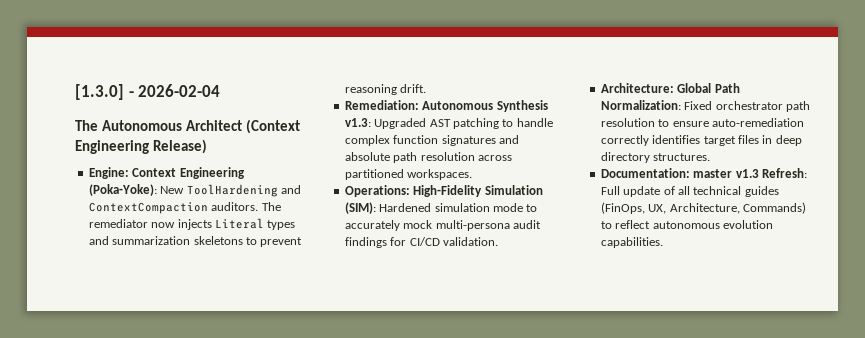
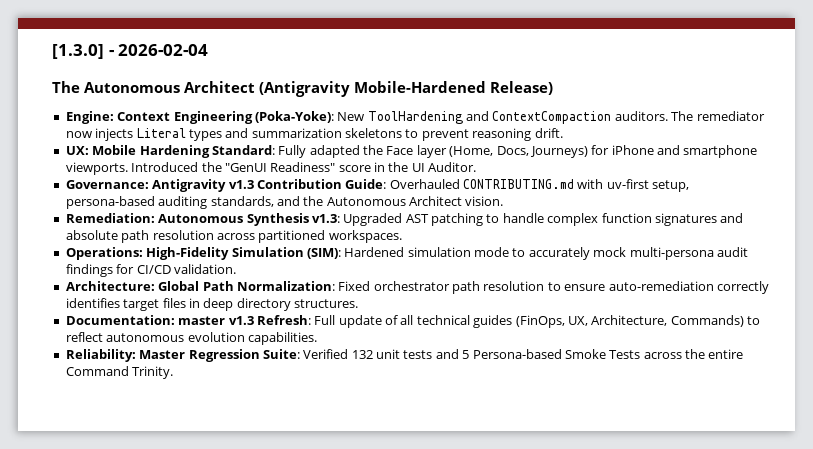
- The Autonomous Architect (Context Engineering Release)
+ The Autonomous Architect (Antigravity Mobile-Hardened Release)
+ UX: Mobile Hardening Standard: Fully adapted the Face layer (Home, Docs, Journeys) for iPhone and smartphone viewports. Introduced the "GenUI Readiness" score in the UI Auditor.
+ Governance: Antigravity v1.3 Contribution Guide: Overhauled CONTRIBUTING.md with uv-first setup, persona-based auditing standards, and the Autonomous Architect vision.
+ Reliability: Master Regression Suite: Verified 132 unit tests and 5 Persona-based Smoke Tests across the entire Command Trinity.

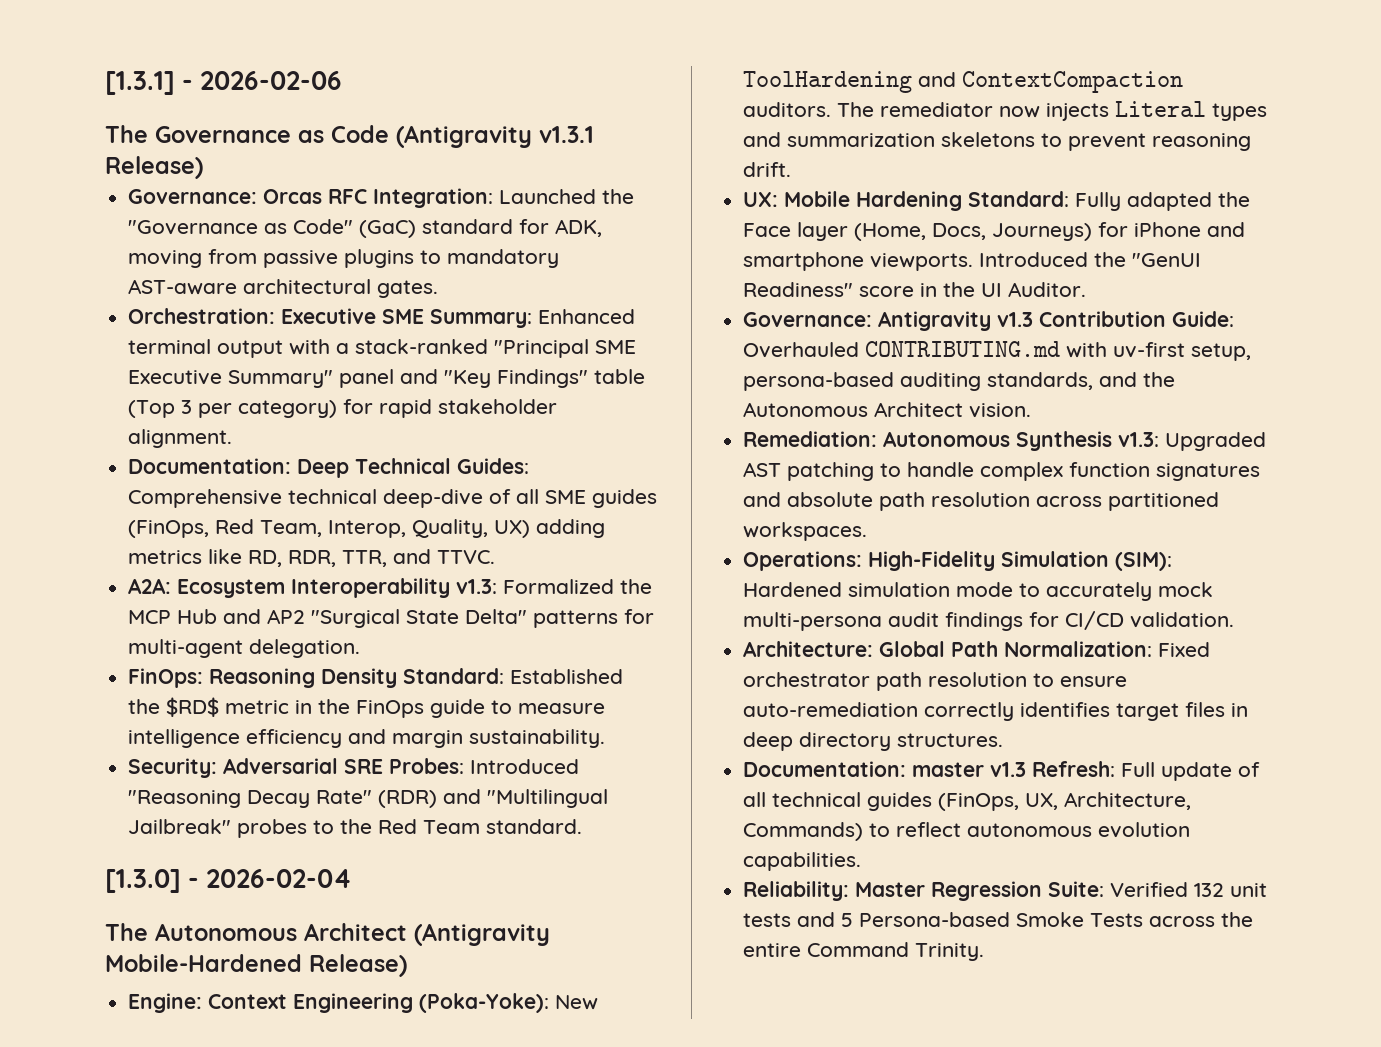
+ [1.3.1] - 2026-02-06
+ The Governance as Code (Antigravity v1.3.1 Release)
+ Governance: Orcas RFC Integration: Launched the "Governance as Code" (GaC) standard for ADK, moving from passive plugins to mandatory AST-aware architectural gates.
+ Orchestration: Executive SME Summary: Enhanced terminal output with a stack-ranked "Principal SME Executive Summary" panel and "Key Findings" table (Top 3 per category) for rapid stakeholder alignment.
+ Documentation: Deep Technical Guides: Comprehensive technical deep-dive of all SME guides (FinOps, Red Team, Interop, Quality, UX) adding metrics like RD, RDR, TTR, and TTVC.
+ A2A: Ecosystem Interoperability v1.3: Formalized the MCP Hub and AP2 "Surgical State Delta" patterns for multi-agent delegation.
+ FinOps: Reasoning Density Standard: Established the $RD$ metric in the FinOps guide to measure intelligence efficiency and margin sustainability.
+ Security: Adversarial SRE Probes: Introduced "Reasoning Decay Rate" (RDR) and "Multilingual Jailbreak" probes to the Red Team standard.

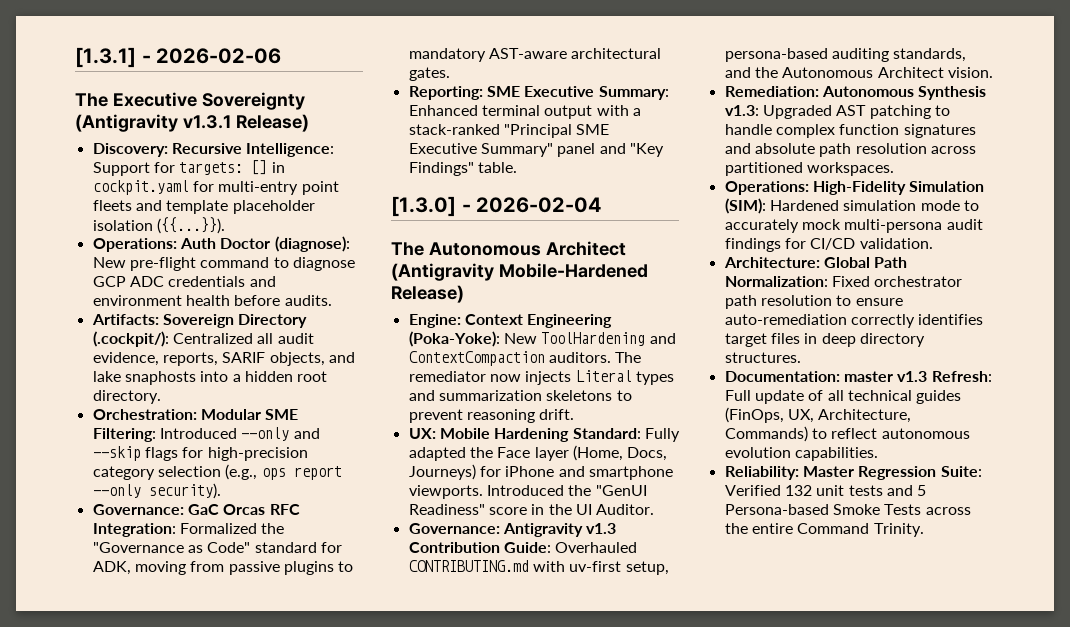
- The Governance as Code (Antigravity v1.3.1 Release)
+ The Executive Sovereignty (Antigravity v1.3.1 Release)
- Governance: Orcas RFC Integration: Launched the "Governance as Code" (GaC) standard for ADK, moving from passive plugins to mandatory AST-aware architectural gates.
+ Discovery: Recursive Intelligence: Support for targets: [] in cockpit.yaml for multi-entry point fleets and template placeholder isolation ({{...}}).
+ Operations: Auth Doctor (diagnose): New pre-flight command to diagnose GCP ADC credentials and environment health before audits.
+ Artifacts: Sovereign Directory (.cockpit/): Centralized all audit evidence, reports, SARIF objects, and lake snaphosts into a hidden root directory.
+ Orchestration: Modular SME Filtering: Introduced --only and --skip flags for high-precision category selection (e.g., ops report --only security).
+ Governance: GaC Orcas RFC Integration: Formalized the "Governance as Code" standard for ADK, moving from passive plugins to mandatory AST-aware architectural gates.
- Orchestration: Executive SME Summary: Enhanced terminal output with a stack-ranked "Principal SME Executive Summary" panel and "Key Findings" table (Top 3 per category) for rapid stakeholder alignment.
- Documentation: Deep Technical Guides: Comprehensive technical deep-dive of all SME guides (FinOps, Red Team, Interop, Quality, UX) adding metrics like RD, RDR, TTR, and TTVC.
- A2A: Ecosystem Interoperability v1.3: Formalized the MCP Hub and AP2 "Surgical State Delta" patterns for multi-agent delegation.
- FinOps: Reasoning Density Standard: Established the $RD$ metric in the FinOps guide to measure intelligence efficiency and margin sustainability.
- Security: Adversarial SRE Probes: Introduced "Reasoning Decay Rate" (RDR) and "Multilingual Jailbreak" probes to the Red Team standard.
+ Reporting: SME Executive Summary: Enhanced terminal output with a stack-ranked "Principal SME Executive Summary" panel and "Key Findings" table.

